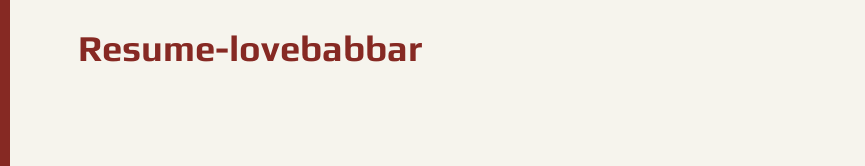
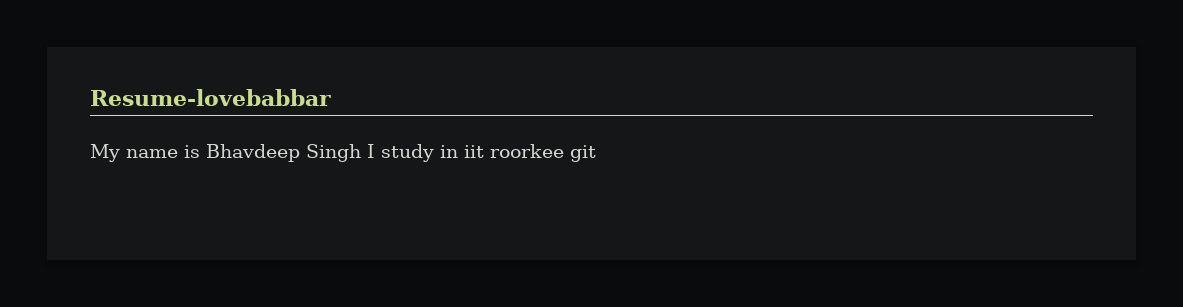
+ My name is Bhavdeep Singh I study in iit roorkee git

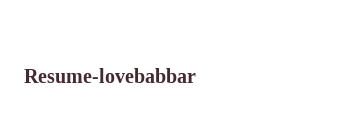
- My name is Bhavdeep Singh I study in iit roorkee git

